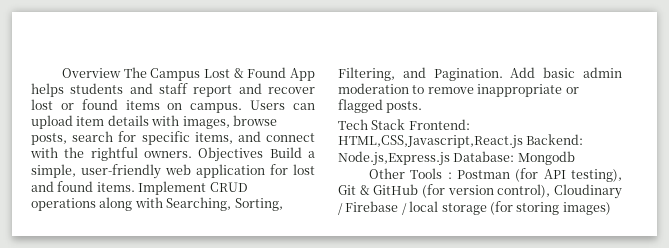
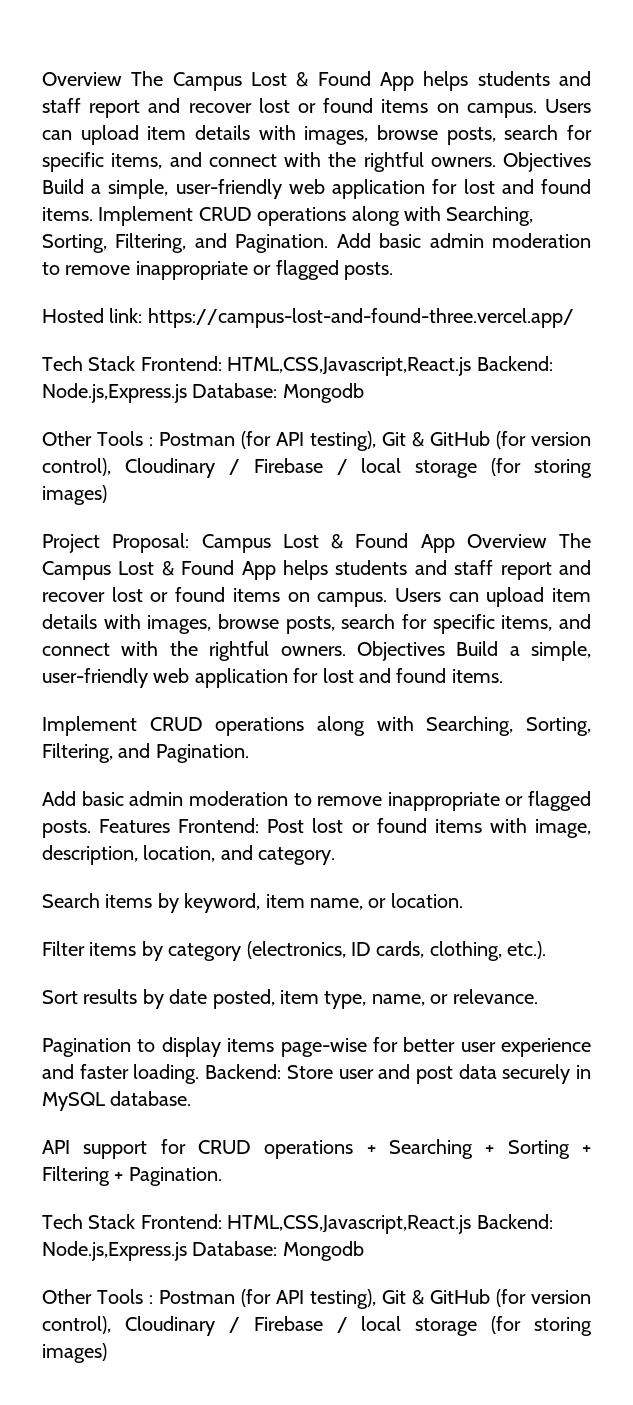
+ Hosted link: https://campus-lost-and-found-three.vercel.app/
+ Project Proposal: Campus Lost & Found App Overview The Campus Lost & Found App helps students and staff report and recover lost or found items on campus. Users can upload item details with images, browse posts, search for specific items, and connect with the rightful owners. Objectives Build a simple, user-friendly web application for lost and found items.
+ Implement CRUD operations along with Searching, Sorting, Filtering, and Pagination.
+ Add basic admin moderation to remove inappropriate or flagged posts. Features Frontend: Post lost or found items with image, description, location, and category.
+ Search items by keyword, item name, or location.
+ Filter items by category (electronics, ID cards, clothing, etc.).
+ Sort results by date posted, item type, name, or relevance.
+ Pagination to display items page-wise for better user experience and faster loading. Backend: Store user and post data securely in MySQL database.
+ API support for CRUD operations + Searching + Sorting + Filtering + Pagination.
+ Tech Stack Frontend: HTML,CSS,Javascript,React.js Backend: Node.js,Express.js Database: Mongodb
+ Other Tools : Postman (for API testing), Git & GitHub (for version control), Cloudinary / Firebase / local storage (for storing images)

